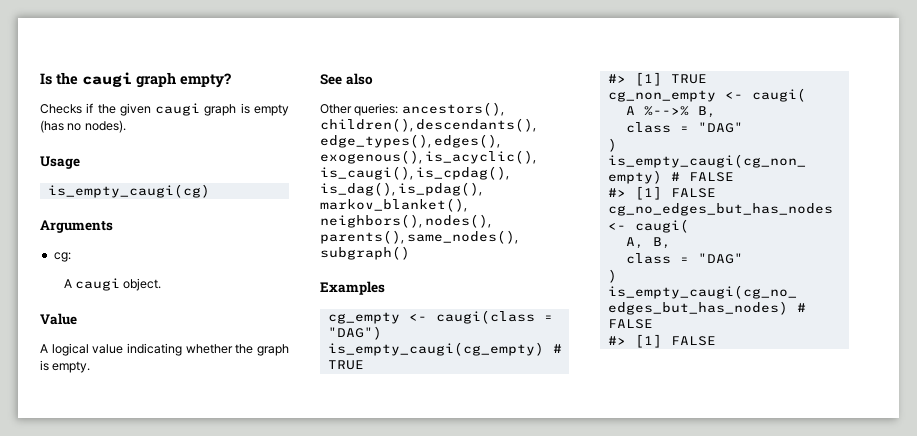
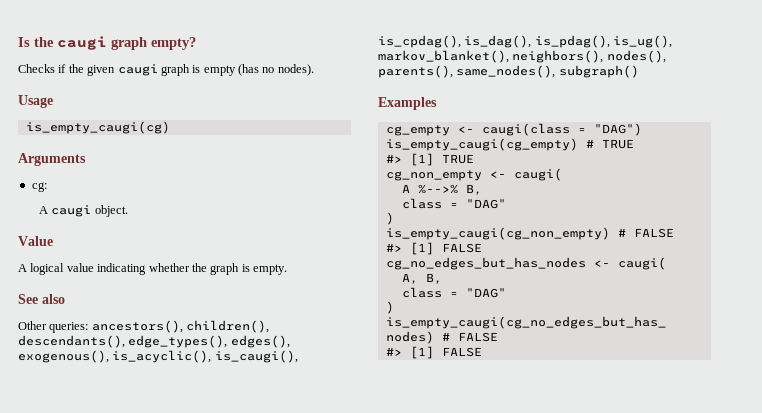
- Other queries: ancestors(), children(), descendants(), edge_types(), edges(), exogenous(), is_acyclic(), is_caugi(), is_cpdag(), is_dag(), is_pdag(), markov_blanket(), neighbors(), nodes(), parents(), same_nodes(), subgraph()
+ Other queries: ancestors(), children(), descendants(), edge_types(), edges(), exogenous(), is_acyclic(), is_caugi(), is_cpdag(), is_dag(), is_pdag(), is_ug(), markov_blanket(), neighbors(), nodes(), parents(), same_nodes(), subgraph()

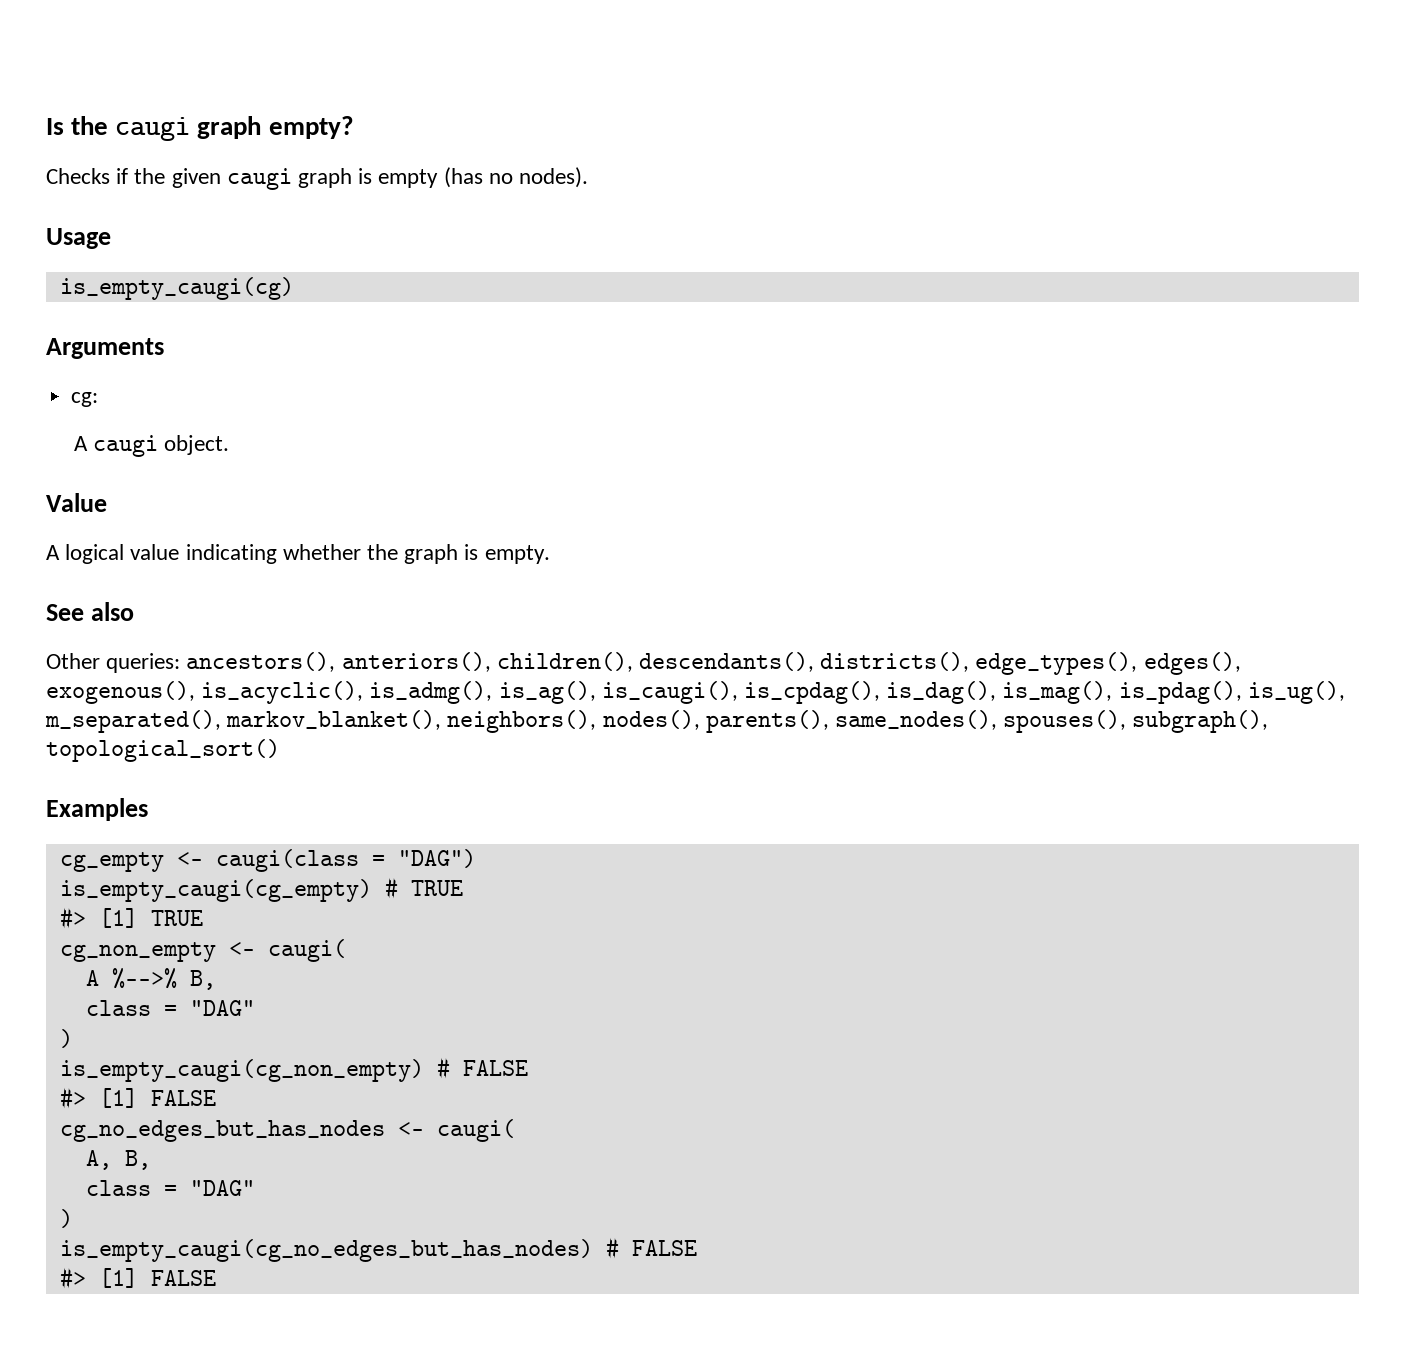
- Other queries: ancestors(), children(), descendants(), edge_types(), edges(), exogenous(), is_acyclic(), is_caugi(), is_cpdag(), is_dag(), is_pdag(), is_ug(), markov_blanket(), neighbors(), nodes(), parents(), same_nodes(), subgraph()
+ Other queries: ancestors(), anteriors(), children(), descendants(), districts(), edge_types(), edges(), exogenous(), is_acyclic(), is_admg(), is_ag(), is_caugi(), is_cpdag(), is_dag(), is_mag(), is_pdag(), is_ug(), m_separated(), markov_blanket(), neighbors(), nodes(), parents(), same_nodes(), spouses(), subgraph(), topological_sort()

